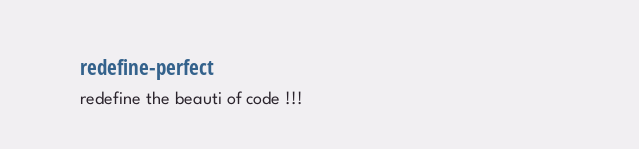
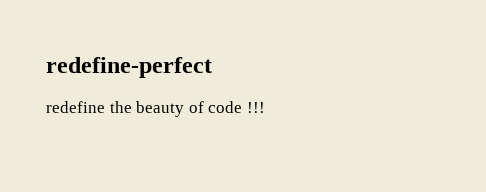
- redefine the beauti of code !!!
+ redefine the beauty of code !!!

